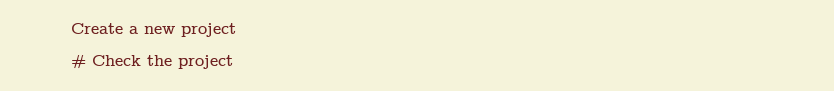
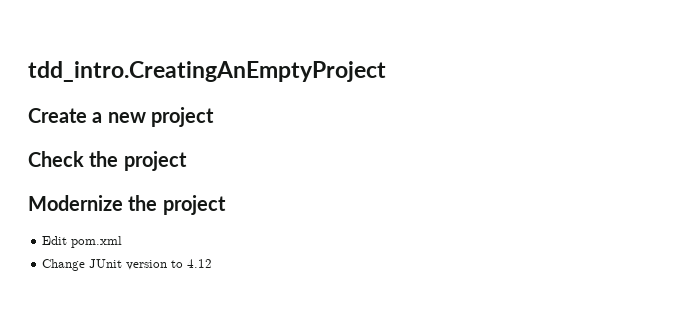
+ tdd_intro.CreatingAnEmptyProject
- # Check the project
+ Check the project
+ Modernize the project
+ Edit pom.xml
+ Change JUnit version to 4.12

